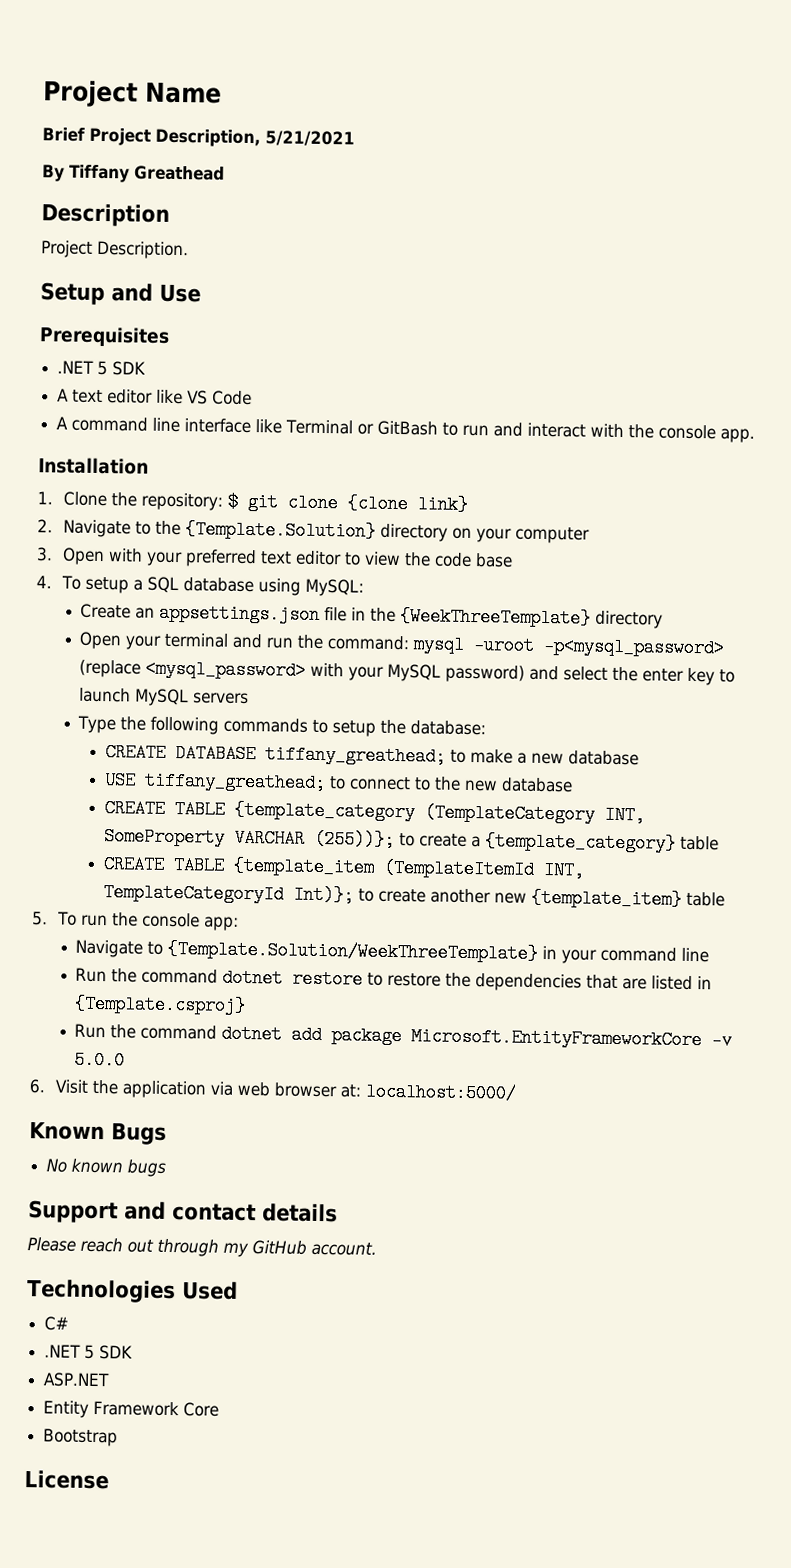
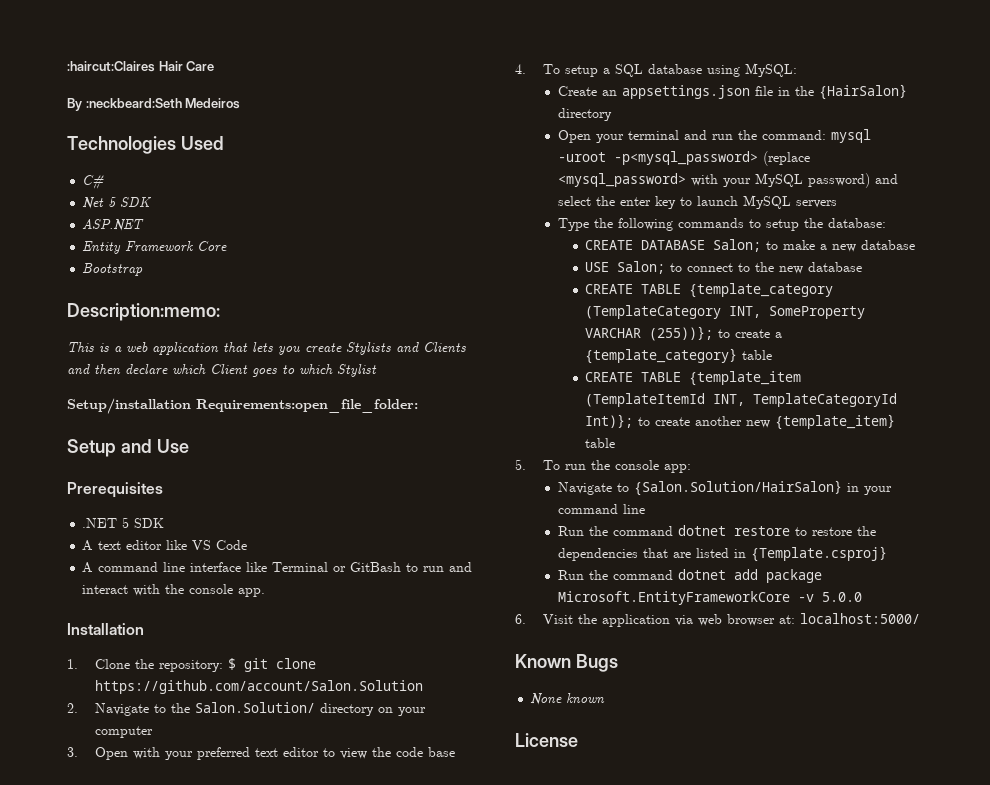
- Project Name
- Brief Project Description, 5/21/2021
- By Tiffany Greathead
- Description
- Project Description.
+ :haircut:Claires Hair Care
+ By :neckbeard:Seth Medeiros
+ Technologies Used
+ C#
+ Net 5 SDK
+ ASP.NET
+ Entity Framework Core
+ Bootstrap
+ Description:memo:
+ This is a web application that lets you create Stylists and Clients and then declare which Client goes to which Stylist
+ Setup/installation Requirements:open_file_folder:
- 1. Clone the repository: $ git clone {clone link}
+ 1. Clone the repository: $ git clone https://github.com/account/Salon.Solution
- 2. Navigate to the {Template.Solution} directory on your computer
+ 2. Navigate to the Salon.Solution/ directory on your computer
- Create an appsettings.json file in the {WeekThreeTemplate} directory
+ Create an appsettings.json file in the {HairSalon} directory
- CREATE DATABASE tiffany_greathead; to make a new database
+ CREATE DATABASE Salon; to make a new database
- USE tiffany_greathead; to connect to the new database
+ USE Salon; to connect to the new database
- Navigate to {Template.Solution/WeekThreeTemplate} in your command line
+ Navigate to {Salon.Solution/HairSalon} in your command line
- No known bugs
- Support and contact details
- Please reach out through my GitHub account.
- Technologies Used
- C#
- .NET 5 SDK
- ASP.NET
- Entity Framework Core
- Bootstrap
+ None known

